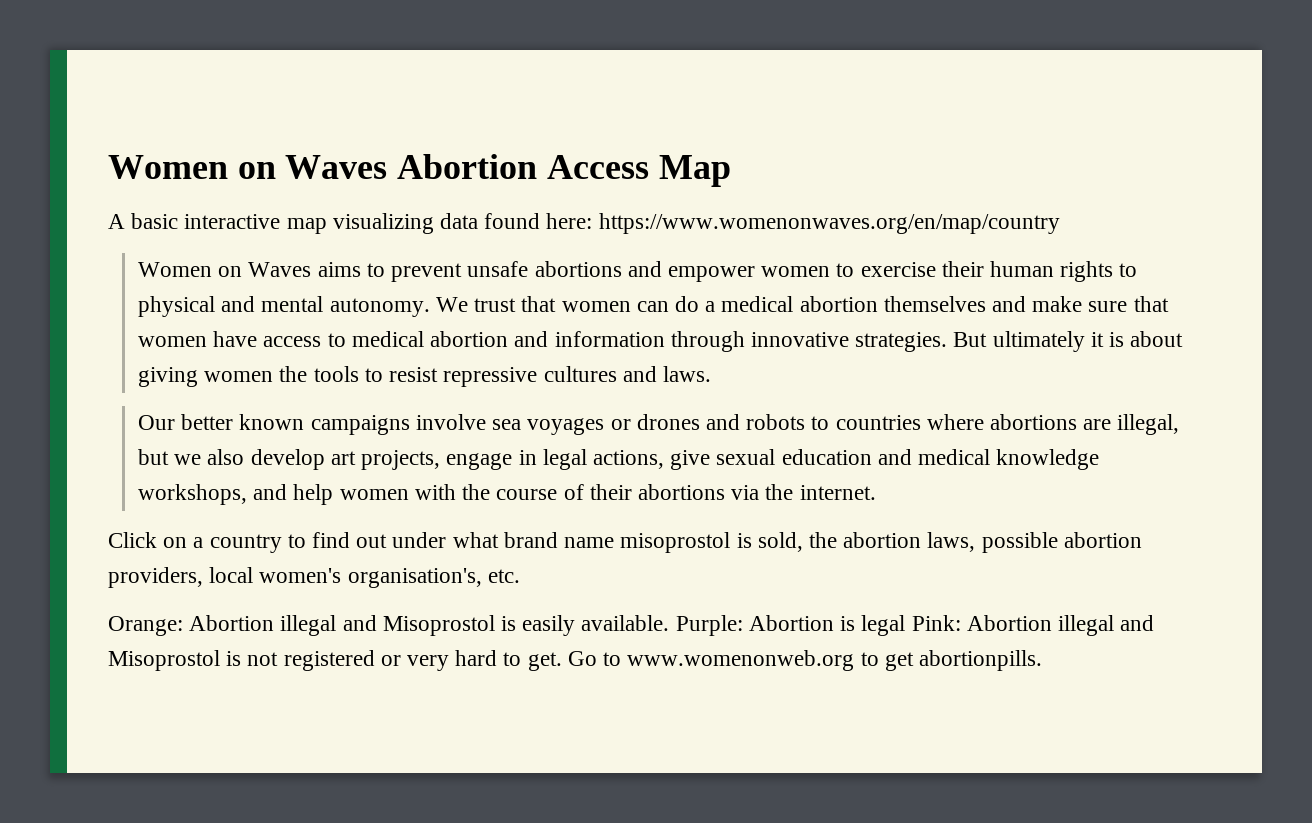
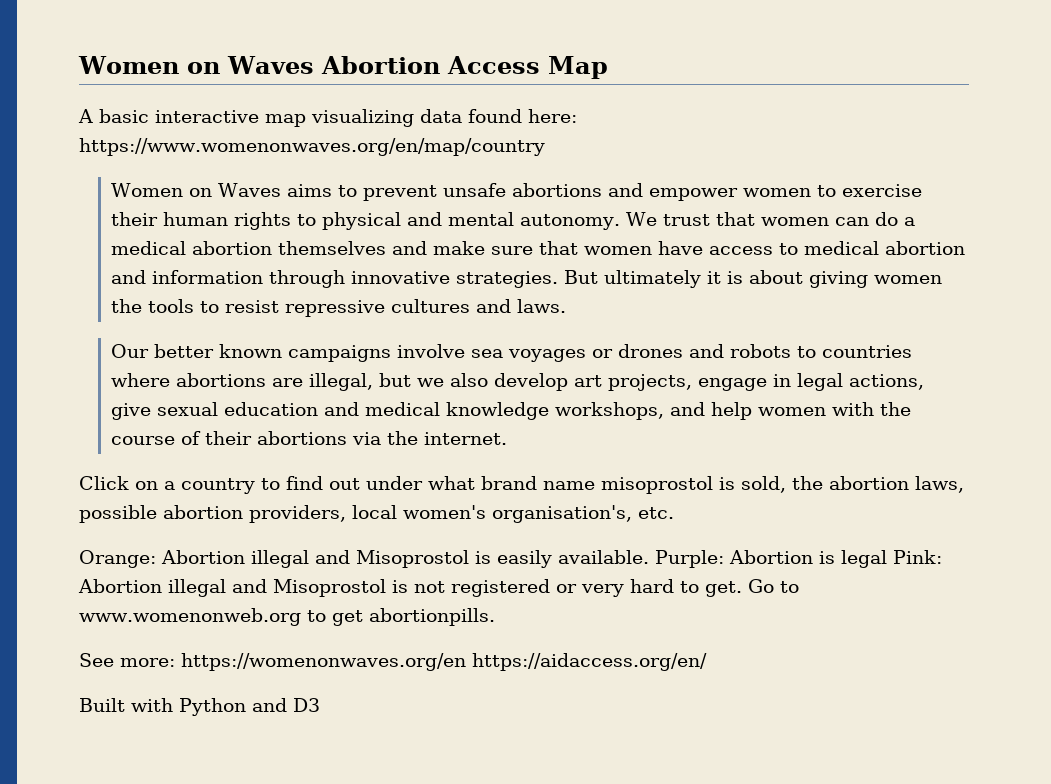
+ See more: https://womenonwaves.org/en https://aidaccess.org/en/
+ Built with Python and D3

